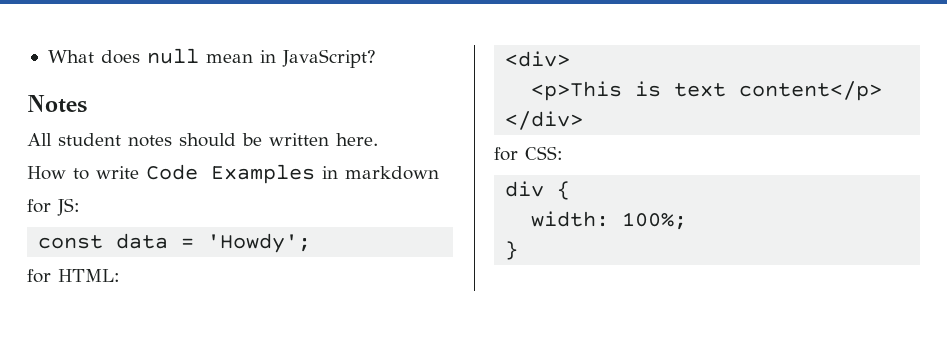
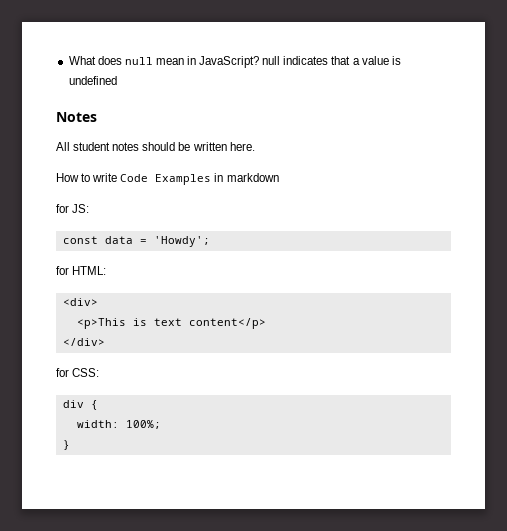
- What does null mean in JavaScript?
+ What does null mean in JavaScript? null indicates that a value is undefined

